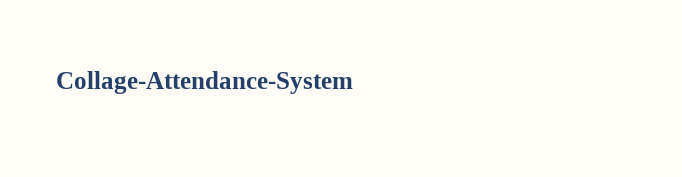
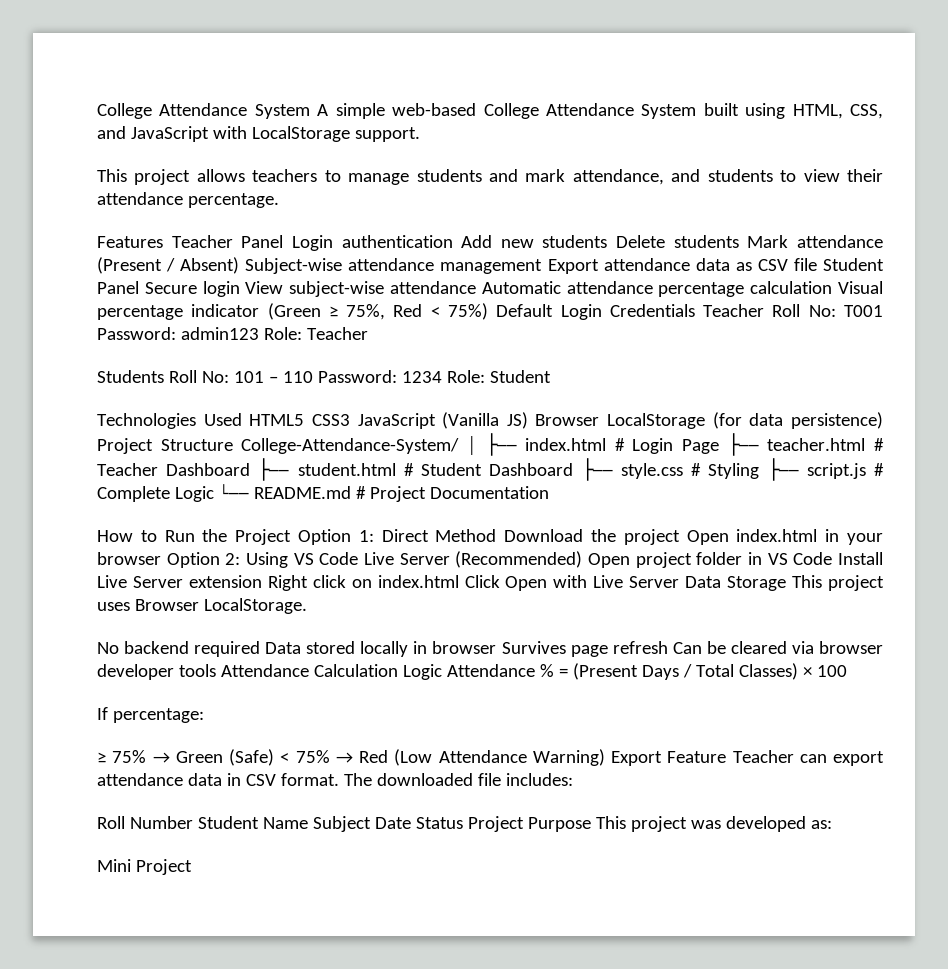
- Collage-Attendance-System
+ College Attendance System A simple web-based College Attendance System built using HTML, CSS, and JavaScript with LocalStorage support.
+ This project allows teachers to manage students and mark attendance, and students to view their attendance percentage.
+ Features Teacher Panel Login authentication Add new students Delete students Mark attendance (Present / Absent) Subject-wise attendance management Export attendance data as CSV file Student Panel Secure login View subject-wise attendance Automatic attendance percentage calculation Visual percentage indicator (Green ≥ 75%, Red < 75%) Default Login Credentials Teacher Roll No: T001 Password: admin123 Role: Teacher
+ Students Roll No: 101 – 110 Password: 1234 Role: Student
+ Technologies Used HTML5 CSS3 JavaScript (Vanilla JS) Browser LocalStorage (for data persistence) Project Structure College-Attendance-System/ │ ├── index.html # Login Page ├── teacher.html # Teacher Dashboard ├── student.html # Student Dashboard ├── style.css # Styling ├── script.js # Complete Logic └── README.md # Project Documentation
+ How to Run the Project Option 1: Direct Method Download the project Open index.html in your browser Option 2: Using VS Code Live Server (Recommended) Open project folder in VS Code Install Live Server extension Right click on index.html Click Open with Live Server Data Storage This project uses Browser LocalStorage.
+ No backend required Data stored locally in browser Survives page refresh Can be cleared via browser developer tools Attendance Calculation Logic Attendance % = (Present Days / Total Classes) × 100
+ If percentage:
+ ≥ 75% → Green (Safe) < 75% → Red (Low Attendance Warning) Export Feature Teacher can export attendance data in CSV format. The downloaded file includes:
+ Roll Number Student Name Subject Date Status Project Purpose This project was developed as:
+ Mini Project

